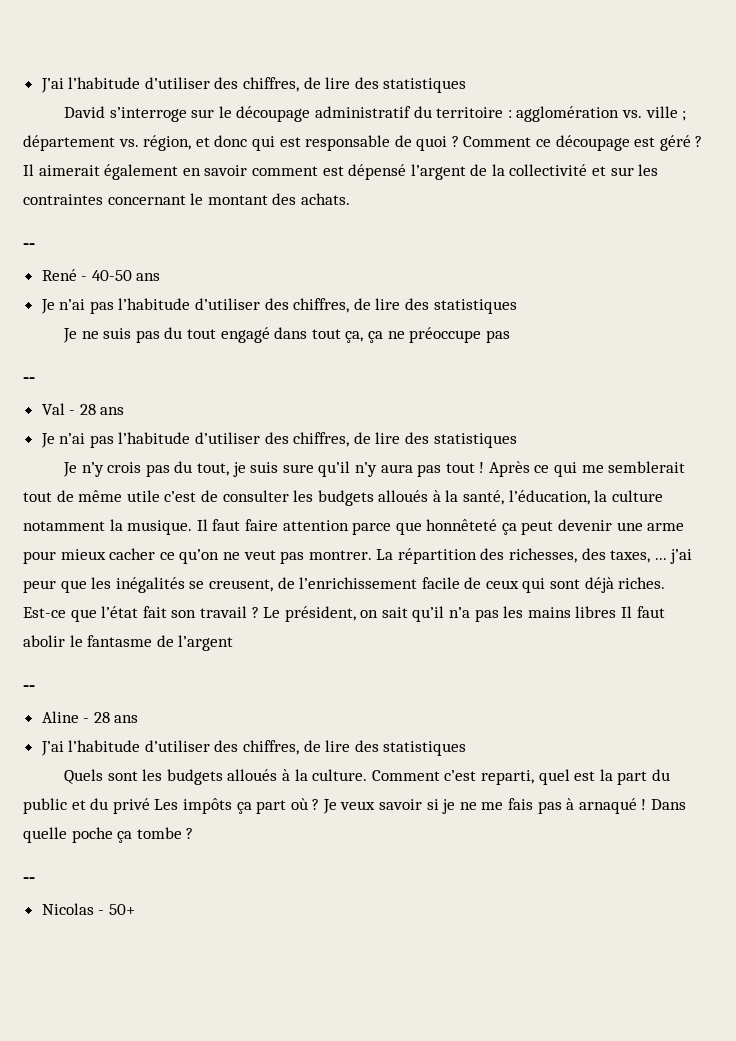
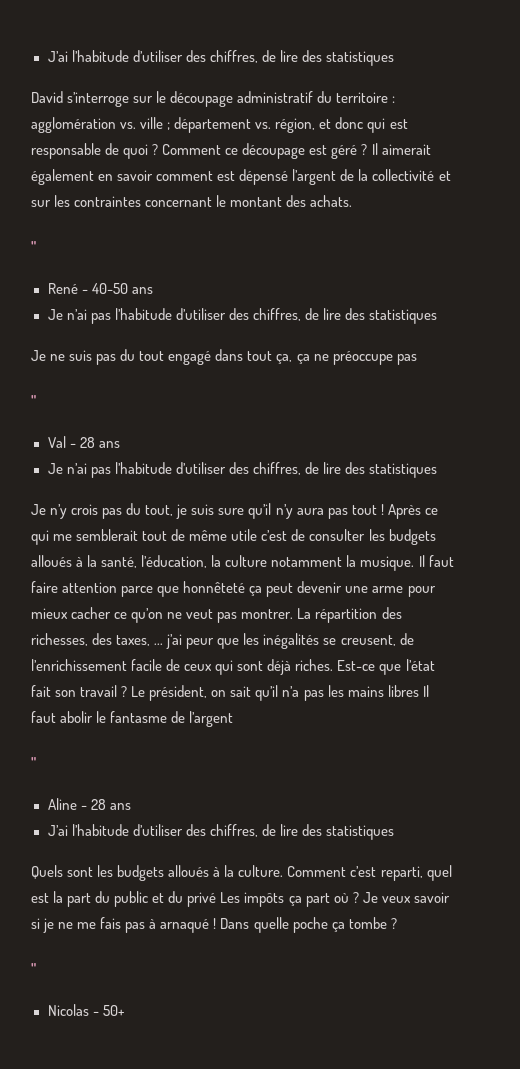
  Il aimerait également en savoir comment est dépensé l’argent de la collectivité et sur les contraintes concernant le montant des achats.
- --
+ "
  Je ne suis pas du tout engagé dans tout ça, ça ne préoccupe pas
- --
+ "
  Le président, on sait qu’il n’a pas les mains libres Il faut abolir le fantasme de l’argent
- --
+ "
  Dans quelle poche ça tombe ?
- --
+ "

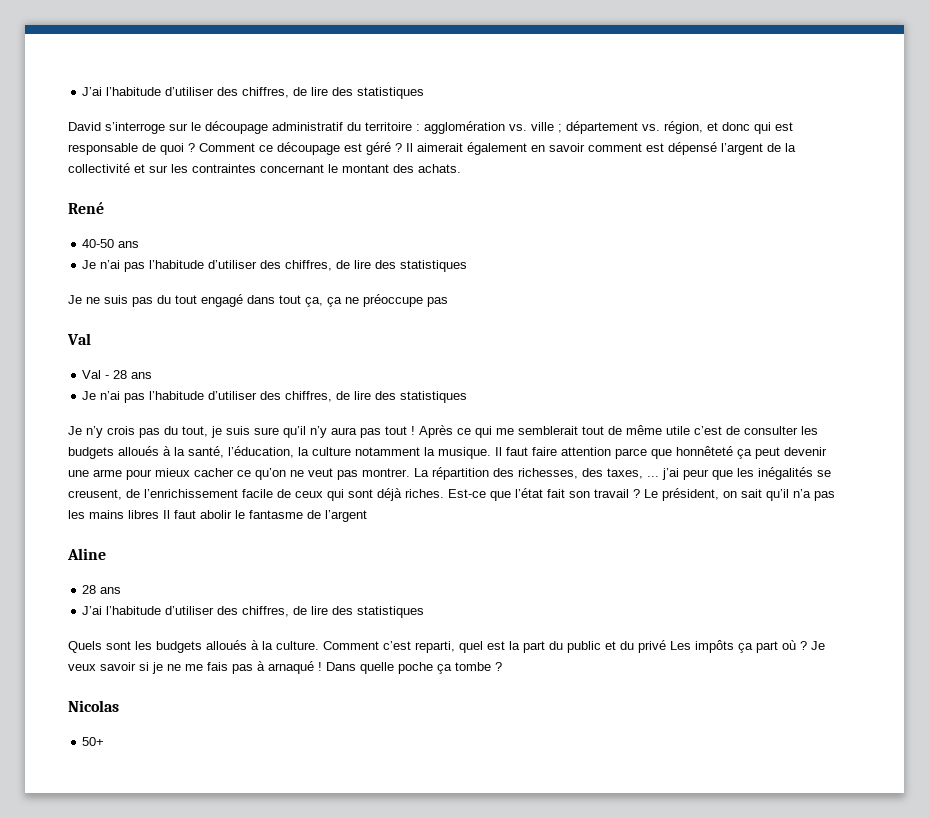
  Il aimerait également en savoir comment est dépensé l’argent de la collectivité et sur les contraintes concernant le montant des achats.
- "
- René - 40-50 ans
+ René
+ 40-50 ans
  Je ne suis pas du tout engagé dans tout ça, ça ne préoccupe pas
- "
+ Val
  Le président, on sait qu’il n’a pas les mains libres Il faut abolir le fantasme de l’argent
- "
- Aline - 28 ans
+ Aline
+ 28 ans
  Dans quelle poche ça tombe ?
- "
- Nicolas - 50+
+ Nicolas
+ 50+

